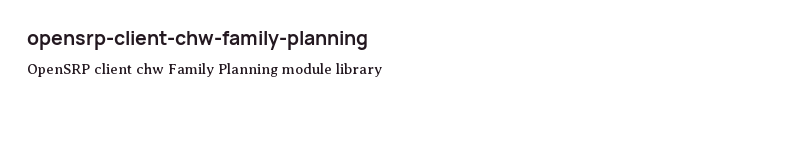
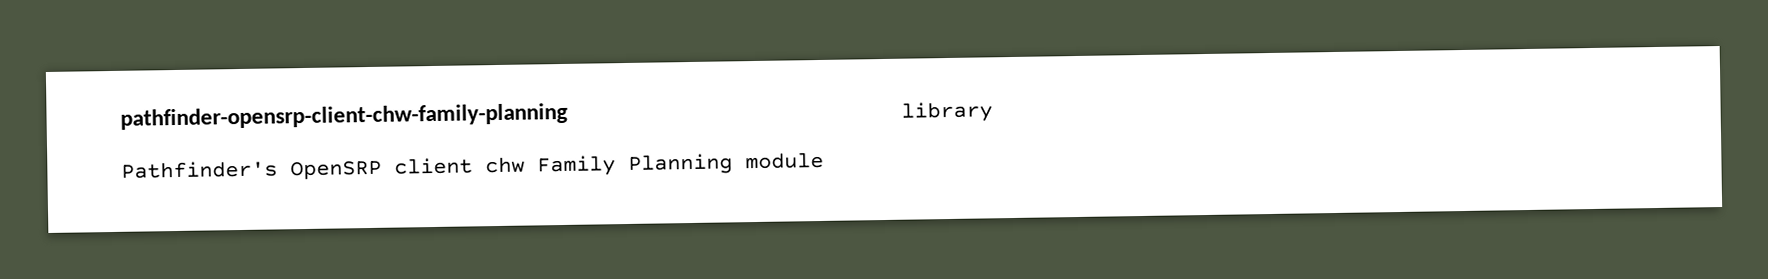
- opensrp-client-chw-family-planning
- OpenSRP client chw Family Planning module library
+ pathfinder-opensrp-client-chw-family-planning
+ Pathfinder's OpenSRP client chw Family Planning module library

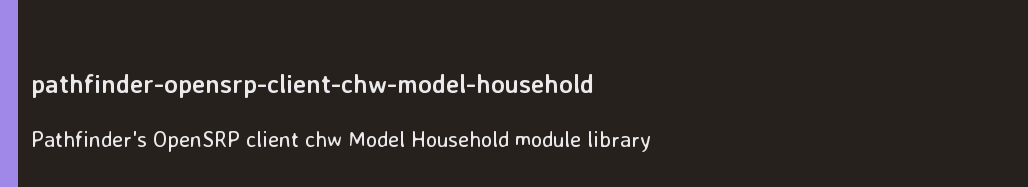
- pathfinder-opensrp-client-chw-family-planning
+ pathfinder-opensrp-client-chw-model-household
- Pathfinder's OpenSRP client chw Family Planning module library
+ Pathfinder's OpenSRP client chw Model Household module library

